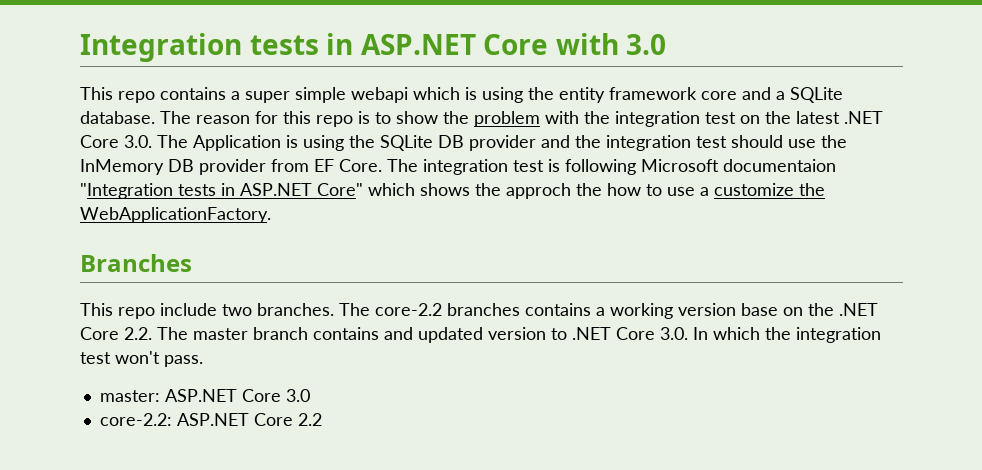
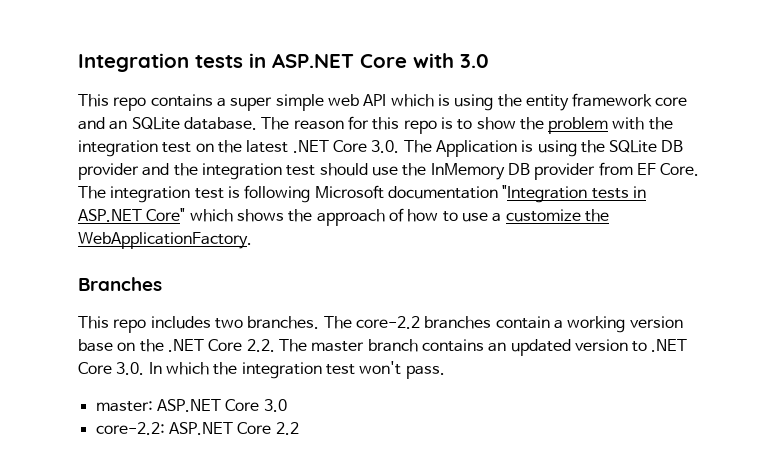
- This repo contains a super simple webapi which is using the entity framework core and a SQLite database.
+ This repo contains a super simple web API which is using the entity framework core and an SQLite database.
- The integration test is following Microsoft documentaion "Integration tests in ASP.NET Core" which shows the approch the how to use a customize the WebApplicationFactory.
+ The integration test is following Microsoft documentation "Integration tests in ASP.NET Core" which shows the approach of how to use a customize the WebApplicationFactory.
- This repo include two branches.
+ This repo includes two branches.
- The core-2.2 branches contains a working version base on the .NET Core 2.2. The master branch contains and updated version to .NET Core 3.0. In which the integration test won't pass.
+ The core-2.2 branches contain a working version base on the .NET Core 2.2. The master branch contains an updated version to .NET Core 3.0. In which the integration test won't pass.

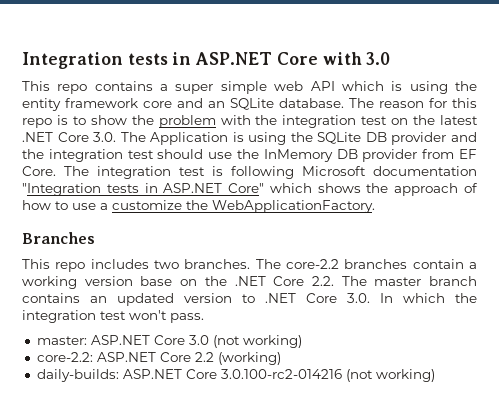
- master: ASP.NET Core 3.0
+ master: ASP.NET Core 3.0 (not working)
- core-2.2: ASP.NET Core 2.2
+ core-2.2: ASP.NET Core 2.2 (working)
+ daily-builds: ASP.NET Core 3.0.100-rc2-014216 (not working)

